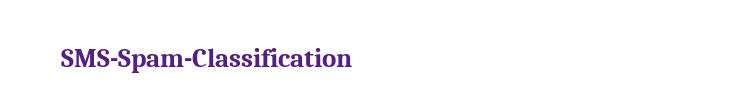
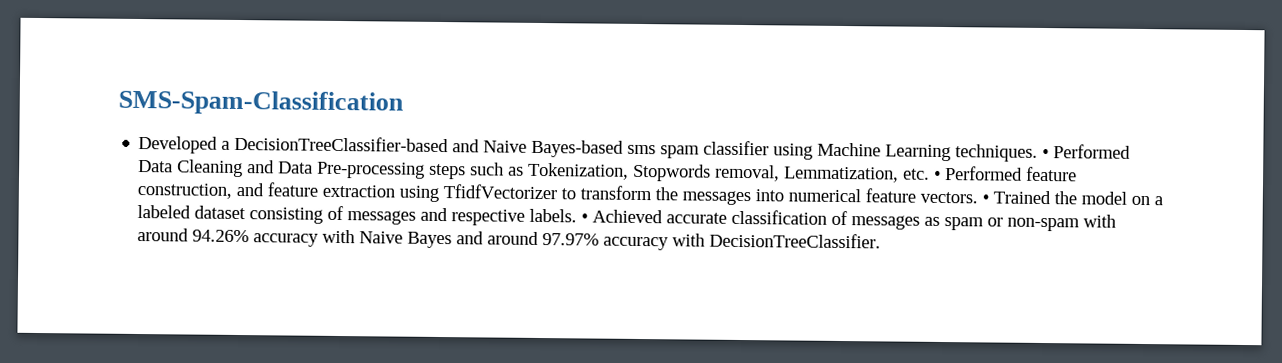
+ Developed a DecisionTreeClassifier-based and Naive Bayes-based sms spam classifier using Machine Learning techniques. • Performed Data Cleaning and Data Pre-processing steps such as Tokenization, Stopwords removal, Lemmatization, etc. • Performed feature construction, and feature extraction using TfidfVectorizer to transform the messages into numerical feature vectors. • Trained the model on a labeled dataset consisting of messages and respective labels. • Achieved accurate classification of messages as spam or non-spam with around 94.26% accuracy with Naive Bayes and around 97.97% accuracy with DecisionTreeClassifier.

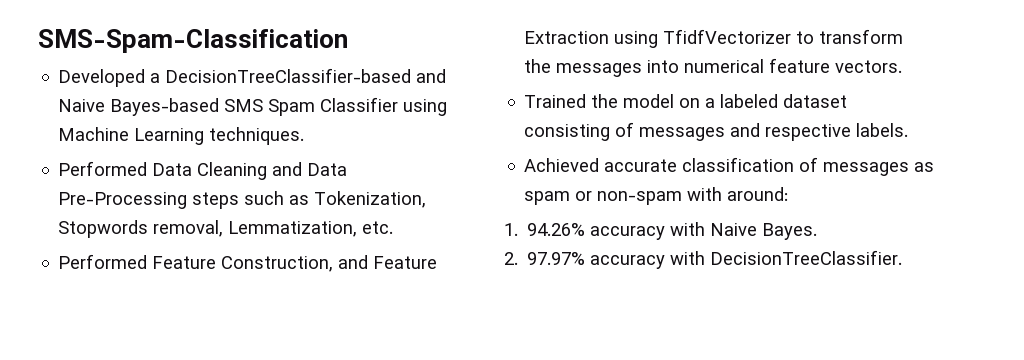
- Developed a DecisionTreeClassifier-based and Naive Bayes-based sms spam classifier using Machine Learning techniques. • Performed Data Cleaning and Data Pre-processing steps such as Tokenization, Stopwords removal, Lemmatization, etc. • Performed feature construction, and feature extraction using TfidfVectorizer to transform the messages into numerical feature vectors. • Trained the model on a labeled dataset consisting of messages and respective labels. • Achieved accurate classification of messages as spam or non-spam with around 94.26% accuracy with Naive Bayes and around 97.97% accuracy with DecisionTreeClassifier.
+ Developed a DecisionTreeClassifier-based and Naive Bayes-based SMS Spam Classifier using Machine Learning techniques.
+ Performed Data Cleaning and Data Pre-Processing steps such as Tokenization, Stopwords removal, Lemmatization, etc.
+ Performed Feature Construction, and Feature Extraction using TfidfVectorizer to transform the messages into numerical feature vectors.
+ Trained the model on a labeled dataset consisting of messages and respective labels.
+ Achieved accurate classification of messages as spam or non-spam with around:
+ 1. 94.26% accuracy with Naive Bayes.
+ 2. 97.97% accuracy with DecisionTreeClassifier.

